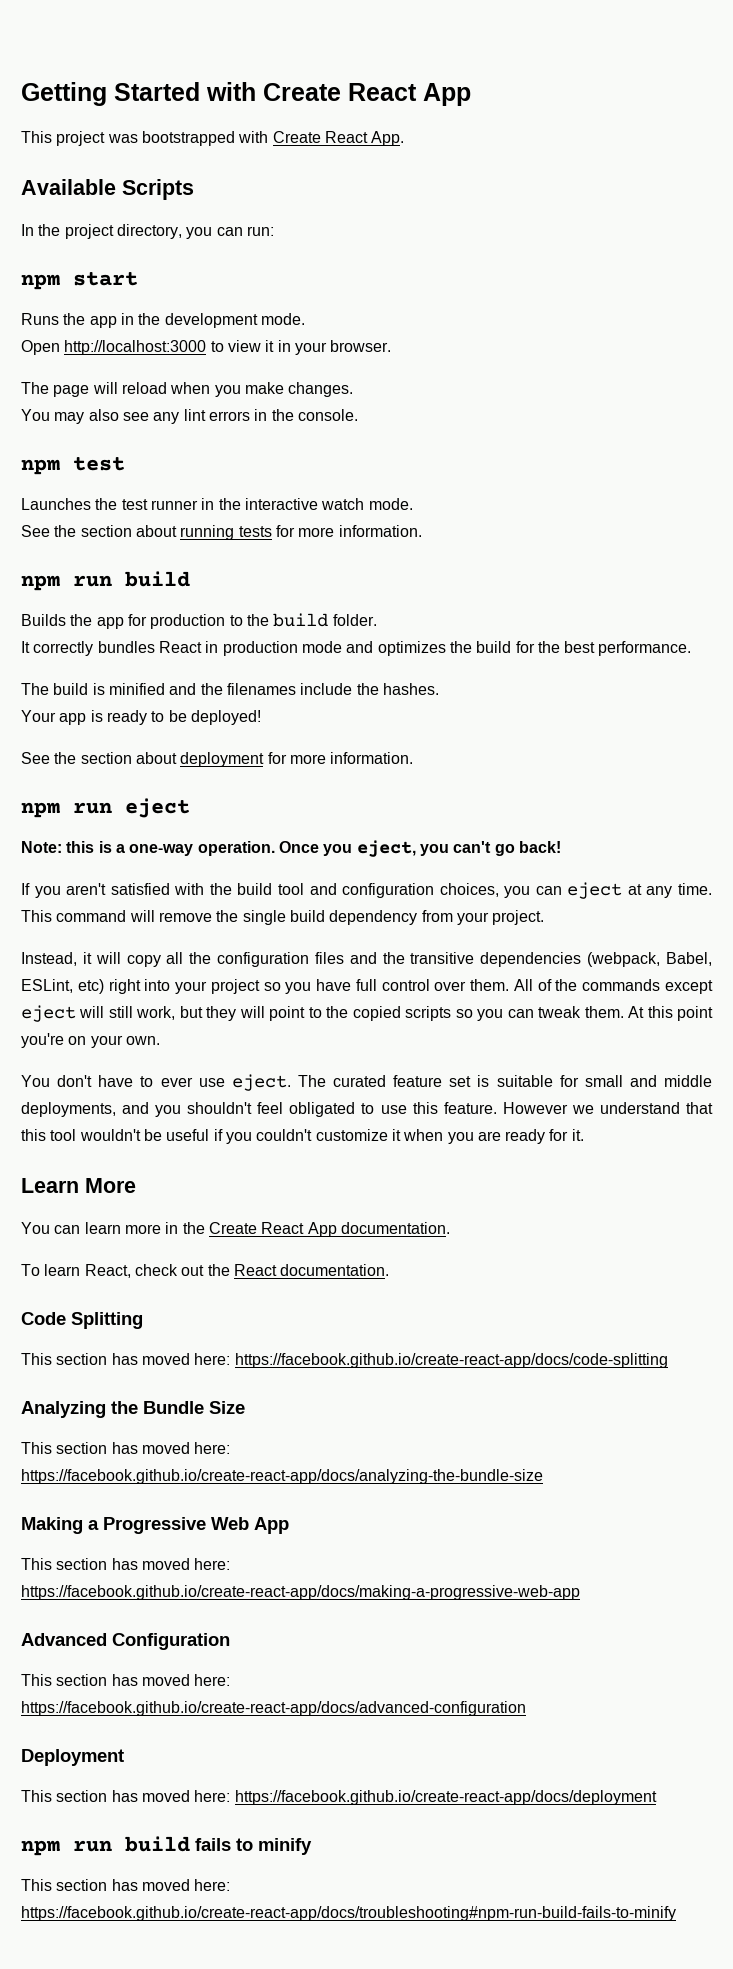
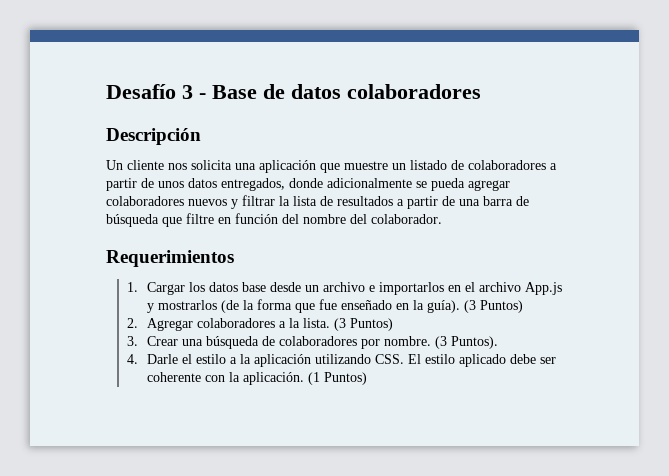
- Getting Started with Create React App
- This project was bootstrapped with Create React App.
- Available Scripts
- In the project directory, you can run:
- npm start
- Runs the app in the development mode.
- Open http://localhost:3000 to view it in your browser.
- The page will reload when you make changes.
- You may also see any lint errors in the console.
- npm test
- Launches the test runner in the interactive watch mode.
- See the section about running tests for more information.
- npm run build
- Builds the app for production to the build folder.
- It correctly bundles React in production mode and optimizes the build for the best performance.
- The build is minified and the filenames include the hashes.
- Your app is ready to be deployed!
- See the section about deployment for more information.
- npm run eject
- Note: this is a one-way operation. Once you eject, you can't go back!
- If you aren't satisfied with the build tool and configuration choices, you can eject at any time. This command will remove the single build dependency from your project.
- Instead, it will copy all the configuration files and the transitive dependencies (webpack, Babel, ESLint, etc) right into your project so you have full control over them. All of the commands except eject will still work, but they will point to the copied scripts so you can tweak them. At this point you're on your own.
- You don't have to ever use eject. The curated feature set is suitable for small and middle deployments, and you shouldn't feel obligated to use this feature. However we understand that this tool wouldn't be useful if you couldn't customize it when you are ready for it.
- Learn More
- You can learn more in the Create React App documentation.
- To learn React, check out the React documentation.
- Code Splitting
- This section has moved here: https://facebook.github.io/create-react-app/docs/code-splitting
- Analyzing the Bundle Size
- This section has moved here: https://facebook.github.io/create-react-app/docs/analyzing-the-bundle-size
- Making a Progressive Web App
- This section has moved here: https://facebook.github.io/create-react-app/docs/making-a-progressive-web-app
- Advanced Configuration
- This section has moved here: https://facebook.github.io/create-react-app/docs/advanced-configuration
- Deployment
- This section has moved here: https://facebook.github.io/create-react-app/docs/deployment
- npm run build fails to minify
- This section has moved here: https://facebook.github.io/create-react-app/docs/troubleshooting#npm-run-build-fails-to-minify
+ Desafío 3 - Base de datos colaboradores
+ Descripción
+ Un cliente nos solicita una aplicación que muestre un listado de colaboradores a partir de unos datos entregados, donde adicionalmente se pueda agregar colaboradores nuevos y filtrar la lista de resultados a partir de una barra de búsqueda que filtre en función del nombre del colaborador.
+ Requerimientos
+ 1. Cargar los datos base desde un archivo e importarlos en el archivo App.js y mostrarlos (de la forma que fue enseñado en la guía). (3 Puntos)
+ 2. Agregar colaboradores a la lista. (3 Puntos)
+ 3. Crear una búsqueda de colaboradores por nombre. (3 Puntos).
+ 4. Darle el estilo a la aplicación utilizando CSS. El estilo aplicado debe ser coherente con la aplicación. (1 Puntos)

